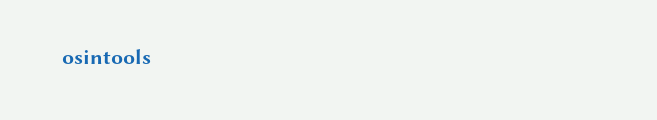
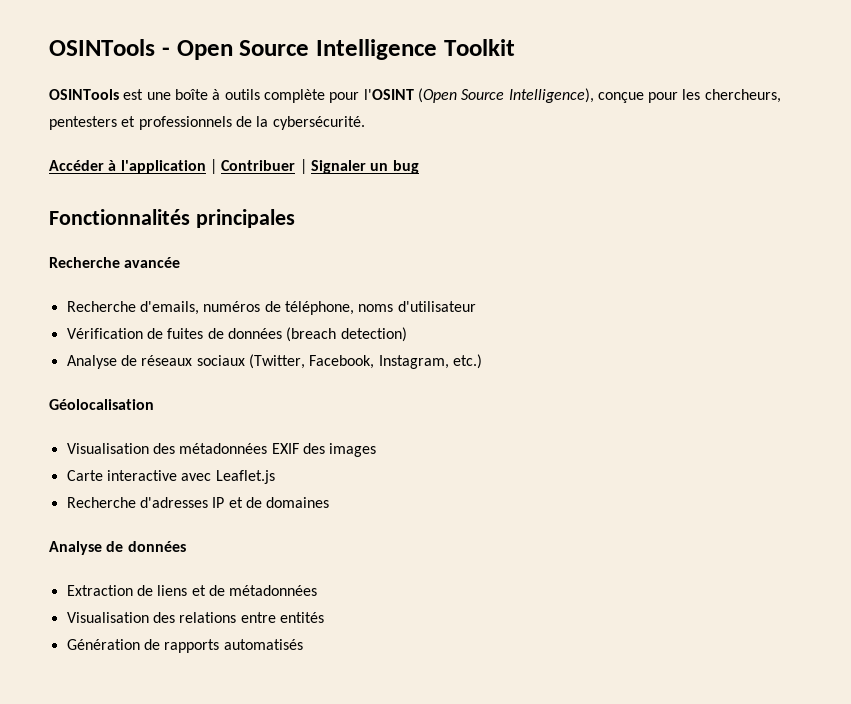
- osintools
+ OSINTools - Open Source Intelligence Toolkit
+ OSINTools est une boîte à outils complète pour l'OSINT (Open Source Intelligence), conçue pour les chercheurs, pentesters et professionnels de la cybersécurité.
+ Accéder à l'application | Contribuer | Signaler un bug
+ Fonctionnalités principales
+ Recherche avancée
+ Recherche d'emails, numéros de téléphone, noms d'utilisateur
+ Vérification de fuites de données (breach detection)
+ Analyse de réseaux sociaux (Twitter, Facebook, Instagram, etc.)
+ Géolocalisation
+ Visualisation des métadonnées EXIF des images
+ Carte interactive avec Leaflet.js
+ Recherche d'adresses IP et de domaines
+ Analyse de données
+ Extraction de liens et de métadonnées
+ Visualisation des relations entre entités
+ Génération de rapports automatisés

